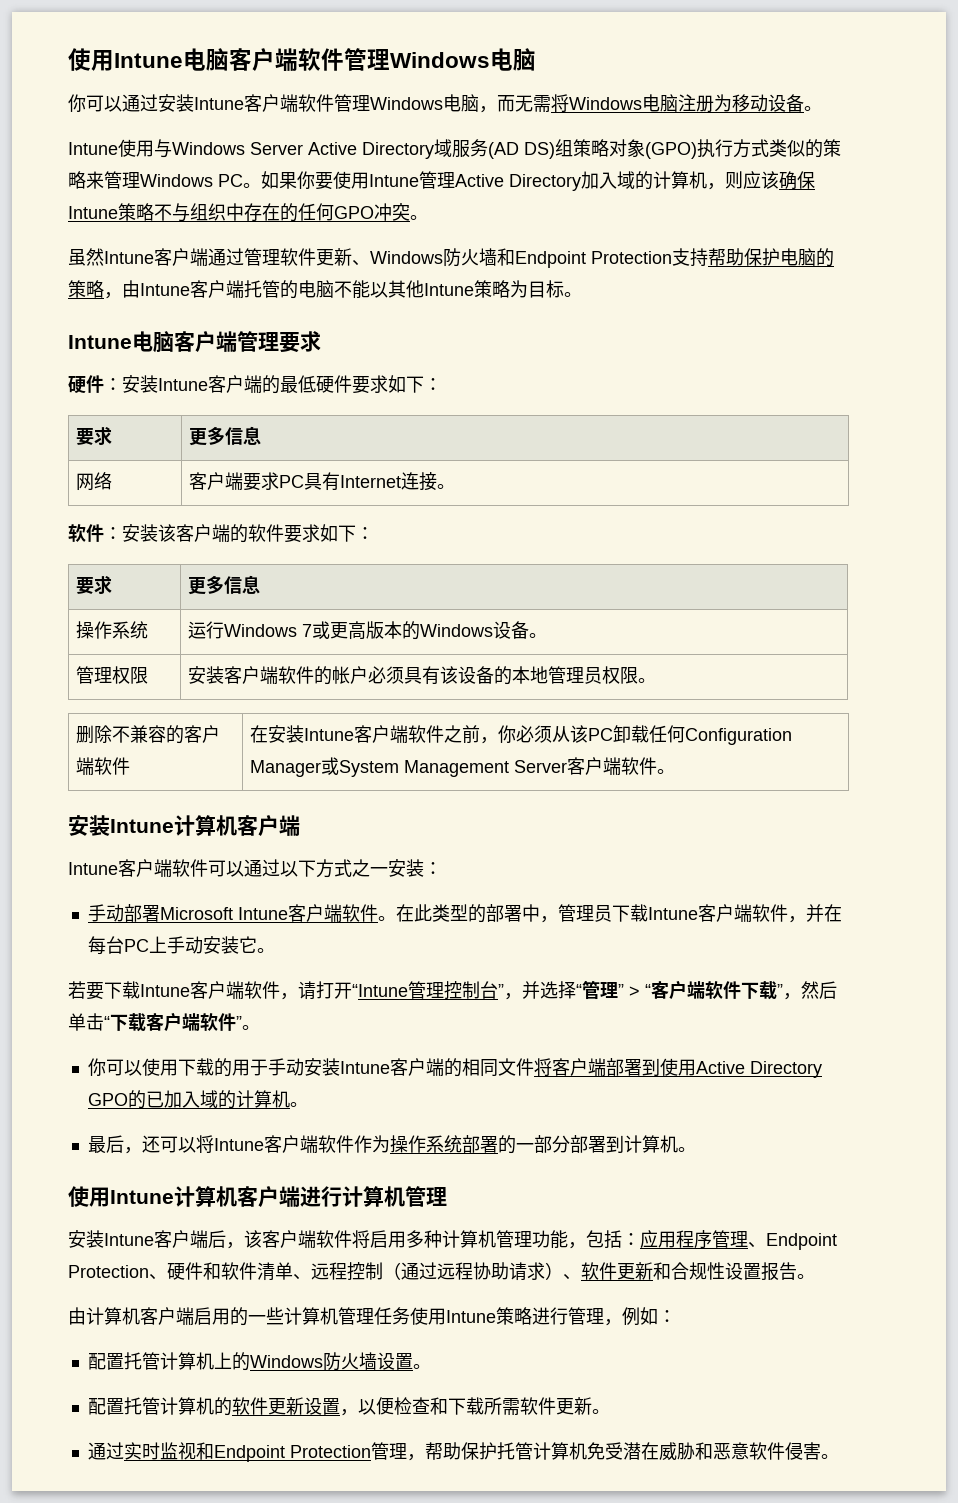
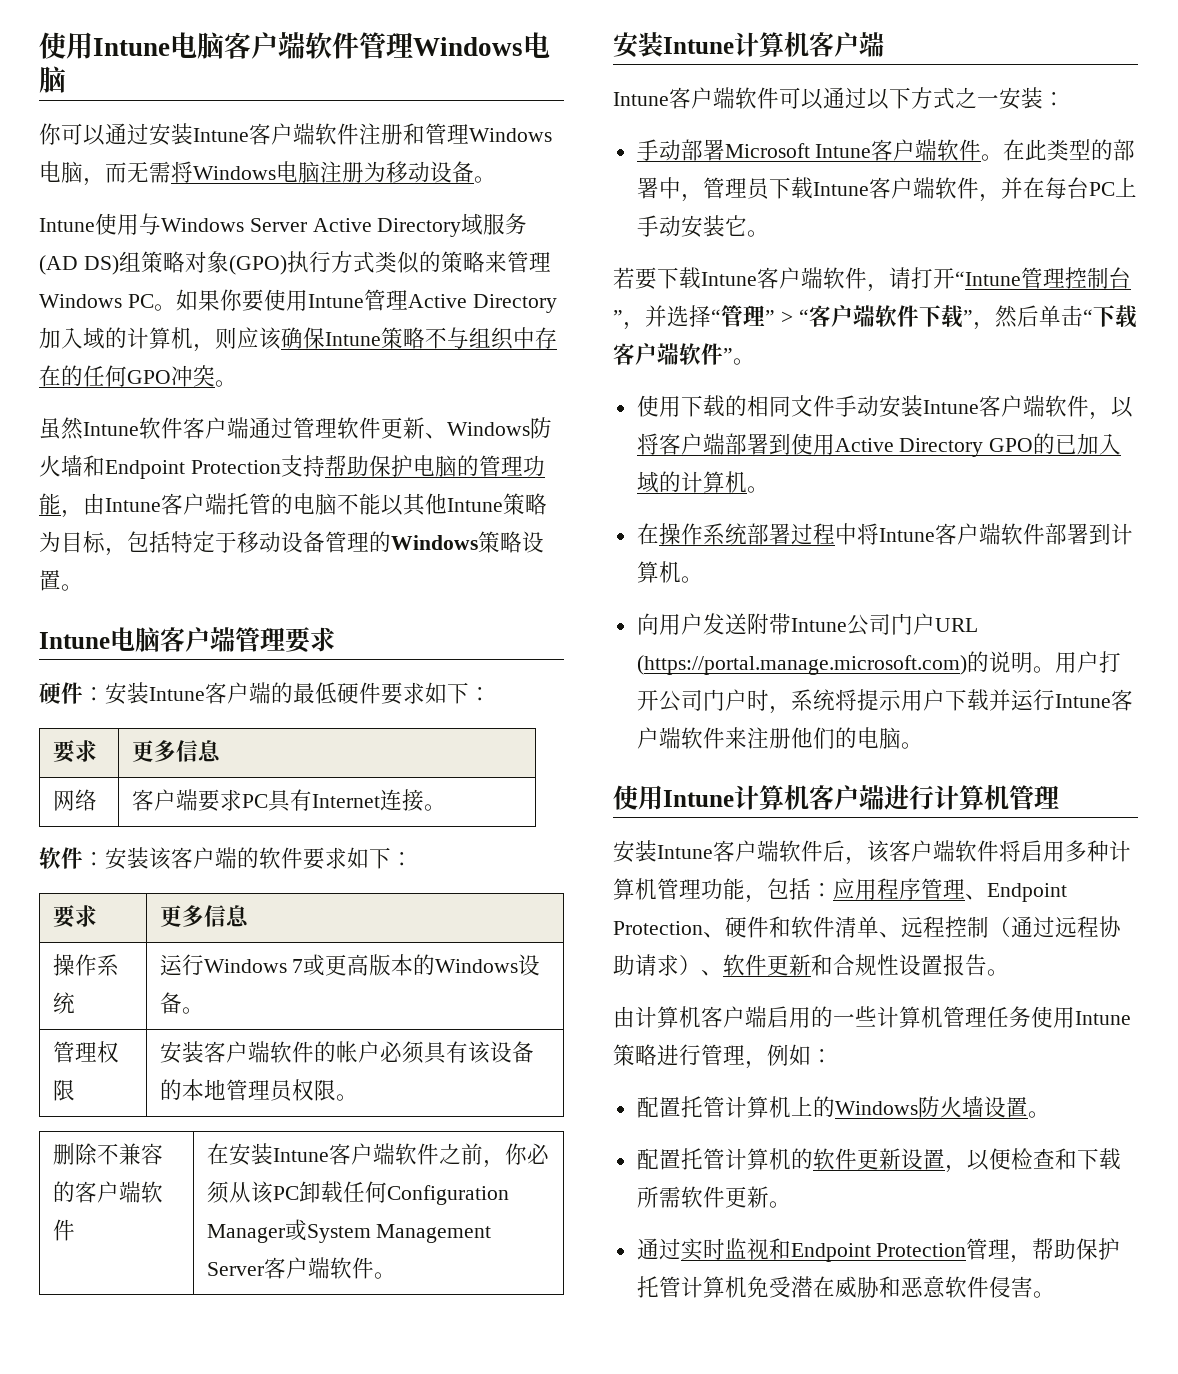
- 你可以通过安装Intune客户端软件管理Windows电脑，而无需将Windows电脑注册为移动设备。
+ 你可以通过安装Intune客户端软件注册和管理Windows电脑，而无需将Windows电脑注册为移动设备。
- 虽然Intune客户端通过管理软件更新、Windows防火墙和Endpoint Protection支持帮助保护电脑的策略，由Intune客户端托管的电脑不能以其他Intune策略为目标。
+ 虽然Intune软件客户端通过管理软件更新、Windows防火墙和Endpoint Protection支持帮助保护电脑的管理功能，由Intune客户端托管的电脑不能以其他Intune策略为目标，包括特定于移动设备管理的Windows策略设置。
- 你可以使用下载的用于手动安装Intune客户端的相同文件将客户端部署到使用Active Directory GPO的已加入域的计算机。
+ 使用下载的相同文件手动安装Intune客户端软件，以将客户端部署到使用Active Directory GPO的已加入域的计算机。
- 最后，还可以将Intune客户端软件作为操作系统部署的一部分部署到计算机。
+ 在操作系统部署过程中将Intune客户端软件部署到计算机。
+ 向用户发送附带Intune公司门户URL (https://portal.manage.microsoft.com)的说明。用户打开公司门户时，系统将提示用户下载并运行Intune客户端软件来注册他们的电脑。
- 安装Intune客户端后，该客户端软件将启用多种计算机管理功能，包括：应用程序管理、Endpoint Protection、硬件和软件清单、远程控制（通过远程协助请求）、软件更新和合规性设置报告。
+ 安装Intune客户端软件后，该客户端软件将启用多种计算机管理功能，包括：应用程序管理、Endpoint Protection、硬件和软件清单、远程控制（通过远程协助请求）、软件更新和合规性设置报告。

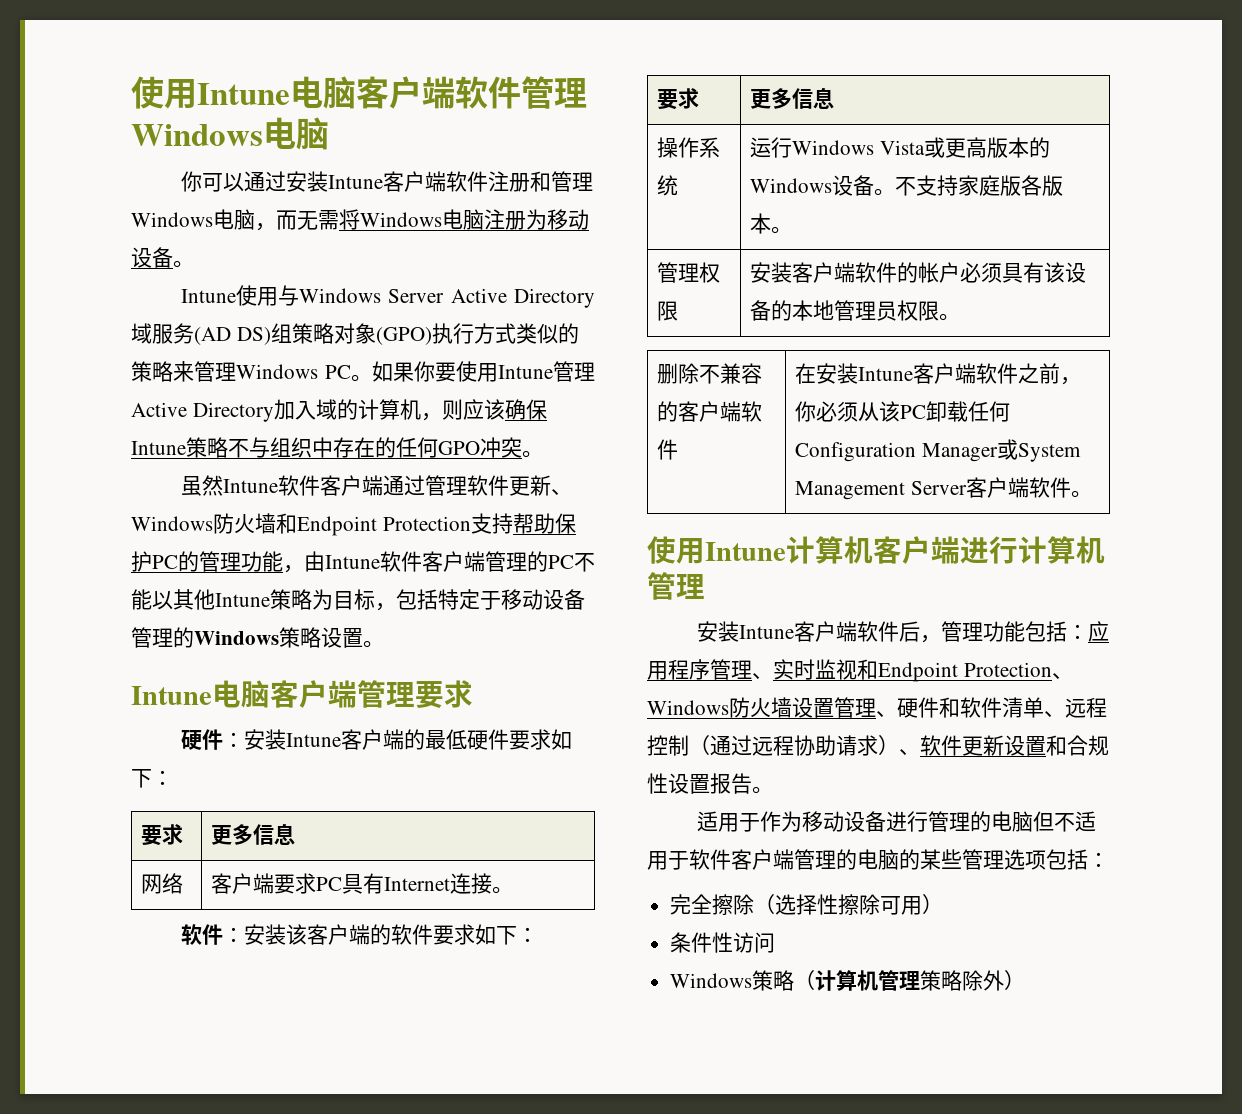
- 虽然Intune软件客户端通过管理软件更新、Windows防火墙和Endpoint Protection支持帮助保护电脑的管理功能，由Intune客户端托管的电脑不能以其他Intune策略为目标，包括特定于移动设备管理的Windows策略设置。
+ 虽然Intune软件客户端通过管理软件更新、Windows防火墙和Endpoint Protection支持帮助保护PC的管理功能，由Intune软件客户端管理的PC不能以其他Intune策略为目标，包括特定于移动设备管理的Windows策略设置。
- 操作系统 | 运行Windows 7或更高版本的Windows设备。
+ 操作系统 | 运行Windows Vista或更高版本的Windows设备。不支持家庭版各版本。
- 安装Intune计算机客户端
- Intune客户端软件可以通过以下方式之一安装：
- 手动部署Microsoft Intune客户端软件。在此类型的部署中，管理员下载Intune客户端软件，并在每台PC上手动安装它。
- 若要下载Intune客户端软件，请打开“Intune管理控制台”，并选择“管理” > “客户端软件下载”，然后单击“下载客户端软件”。
- 使用下载的相同文件手动安装Intune客户端软件，以将客户端部署到使用Active Directory GPO的已加入域的计算机。
- 在操作系统部署过程中将Intune客户端软件部署到计算机。
- 向用户发送附带Intune公司门户URL (https://portal.manage.microsoft.com)的说明。用户打开公司门户时，系统将提示用户下载并运行Intune客户端软件来注册他们的电脑。
- 安装Intune客户端软件后，该客户端软件将启用多种计算机管理功能，包括：应用程序管理、Endpoint Protection、硬件和软件清单、远程控制（通过远程协助请求）、软件更新和合规性设置报告。
+ 安装Intune客户端软件后，管理功能包括：应用程序管理、实时监视和Endpoint Protection、Windows防火墙设置管理、硬件和软件清单、远程控制（通过远程协助请求）、软件更新设置和合规性设置报告。
- 由计算机客户端启用的一些计算机管理任务使用Intune策略进行管理，例如：
- 配置托管计算机上的Windows防火墙设置。
- 配置托管计算机的软件更新设置，以便检查和下载所需软件更新。
- 通过实时监视和Endpoint Protection管理，帮助保护托管计算机免受潜在威胁和恶意软件侵害。
+ 适用于作为移动设备进行管理的电脑但不适用于软件客户端管理的电脑的某些管理选项包括：
+ 完全擦除（选择性擦除可用）
+ 条件性访问
+ Windows策略（计算机管理策略除外）

